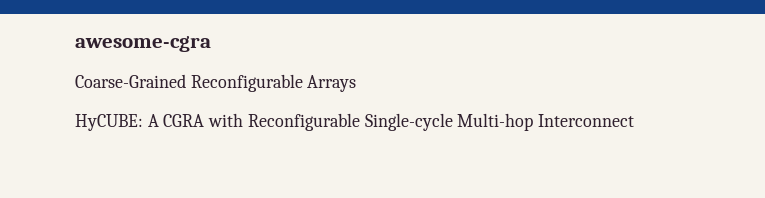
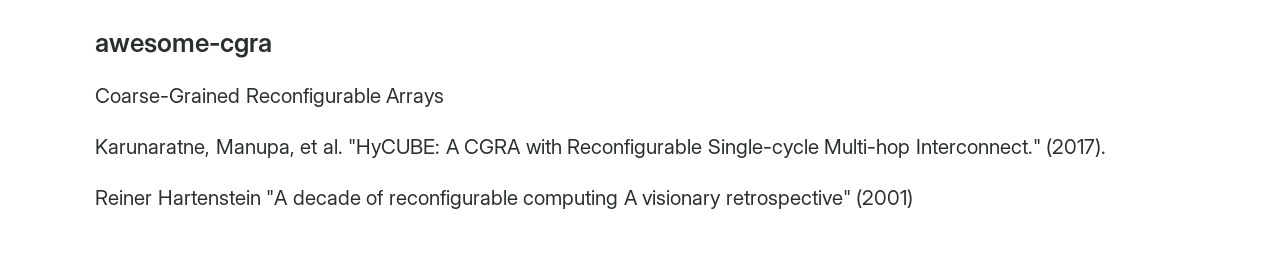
- HyCUBE: A CGRA with Reconfigurable Single-cycle Multi-hop Interconnect
+ Karunaratne, Manupa, et al. "HyCUBE: A CGRA with Reconfigurable Single-cycle Multi-hop Interconnect." (2017).
+ Reiner Hartenstein "A decade of reconfigurable computing A visionary retrospective" (2001)

